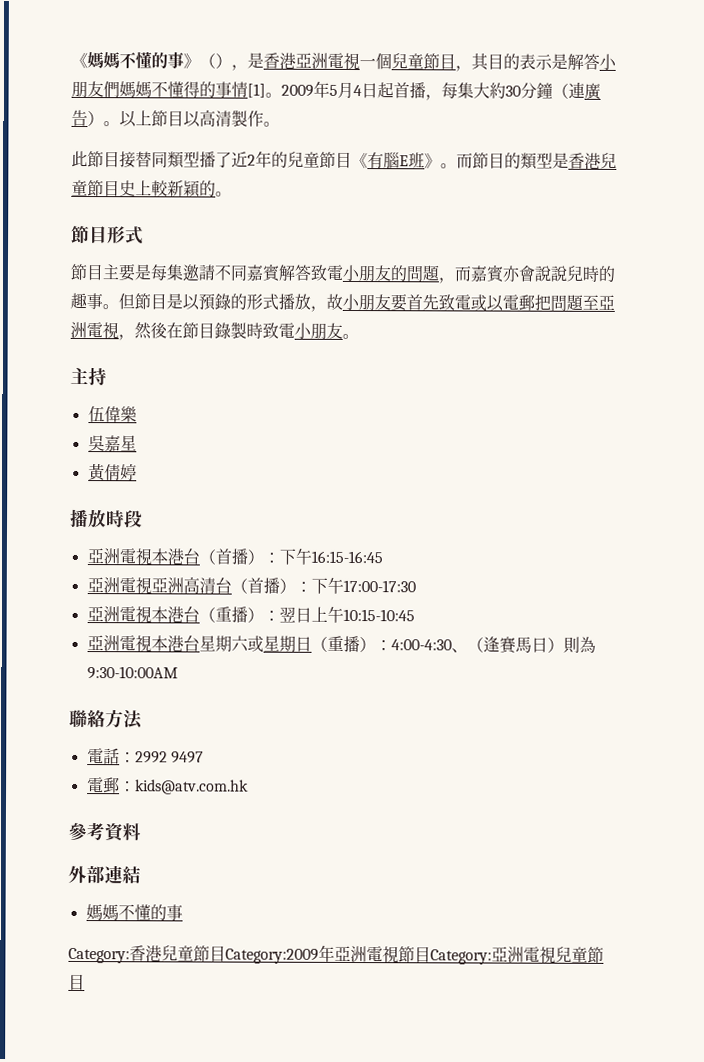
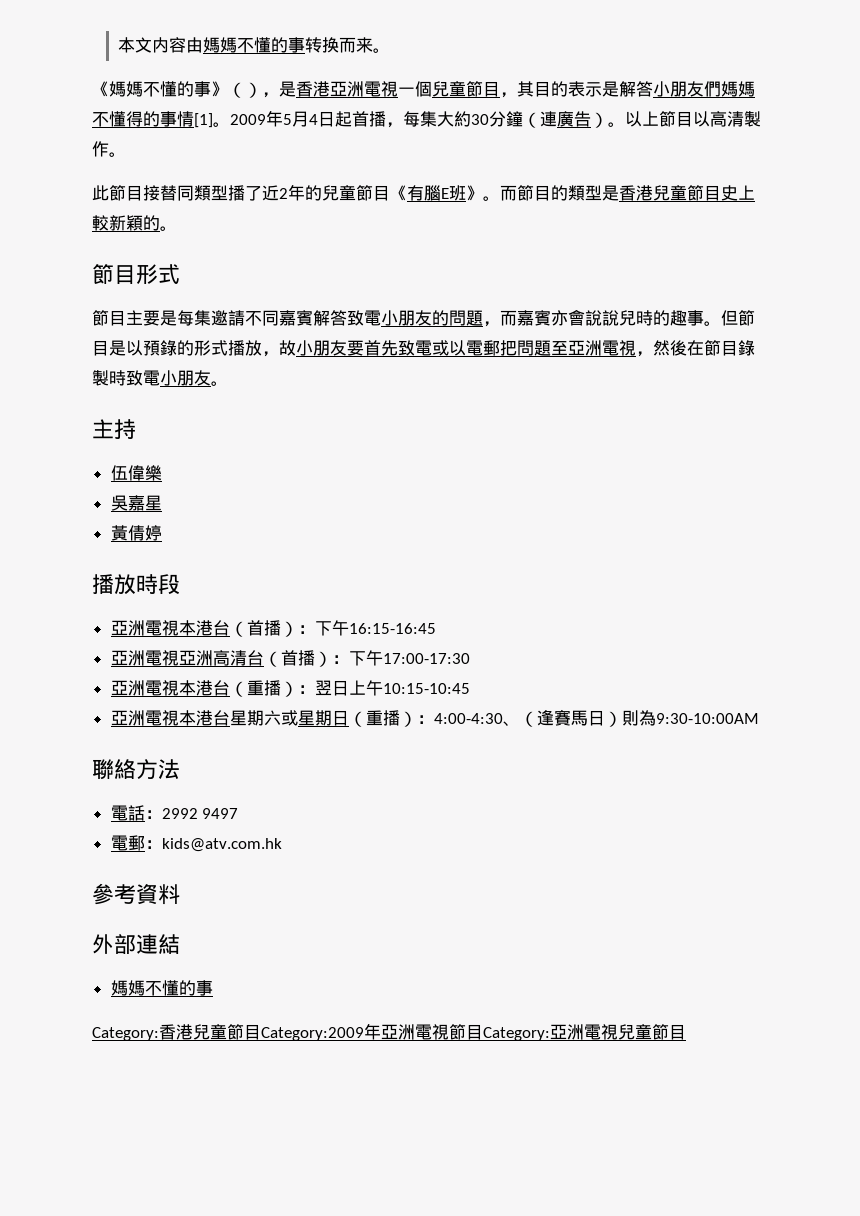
+ 本文内容由媽媽不懂的事转换而来。

